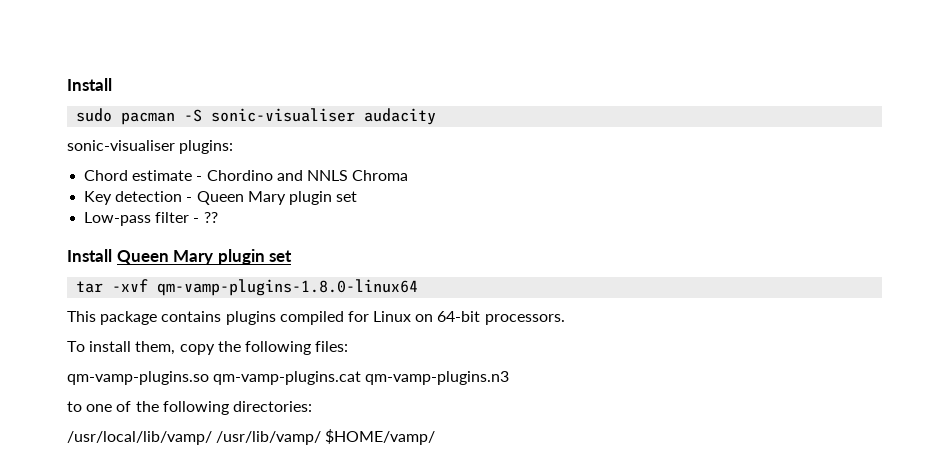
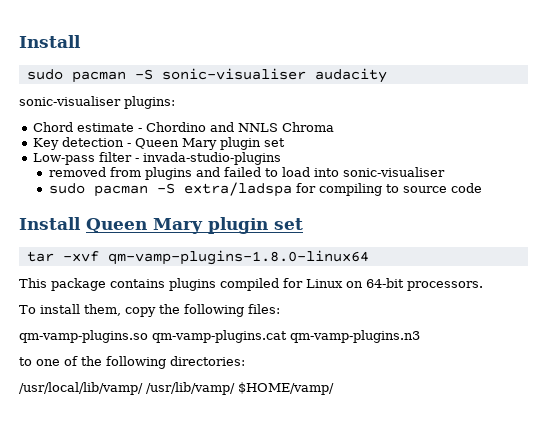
- Low-pass filter - ??
+ Low-pass filter - invada-studio-plugins
+ removed from plugins and failed to load into sonic-visualiser
+ sudo pacman -S extra/ladspa for compiling to source code

